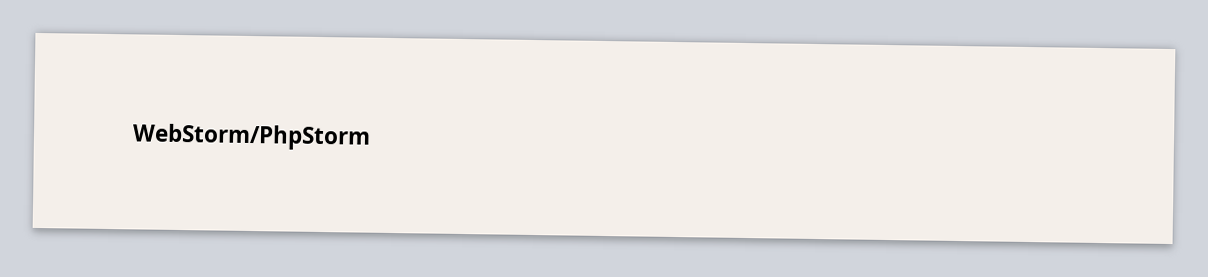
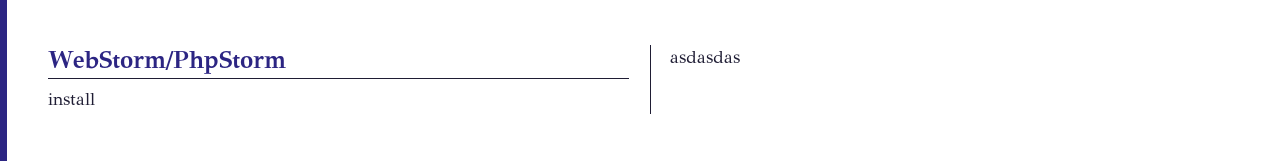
+ install
+ asdasdas

